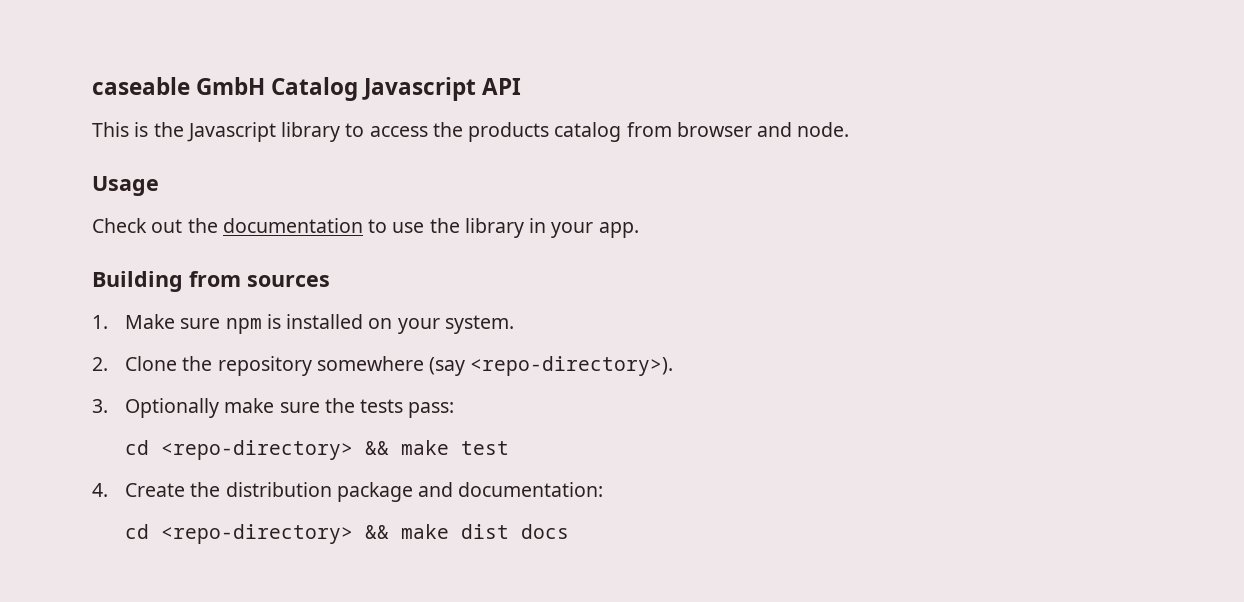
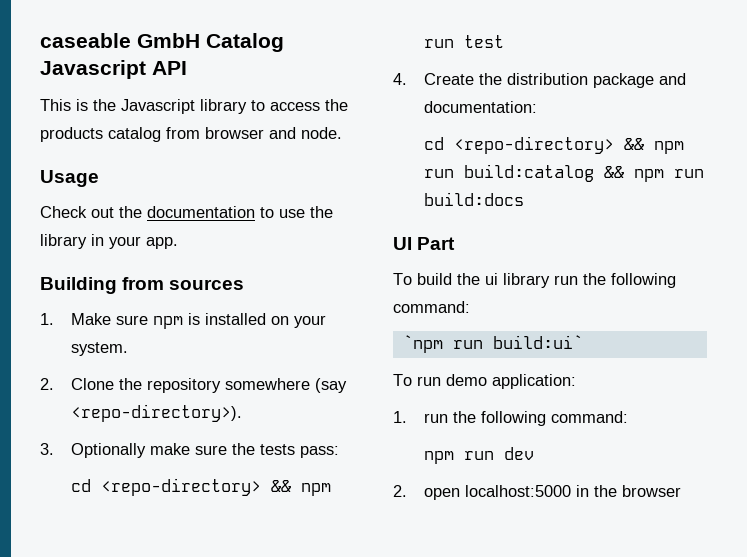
- cd <repo-directory> && make test
+ cd <repo-directory> && npm run test
- cd <repo-directory> && make dist docs
+ cd <repo-directory> && npm run build:catalog && npm run build:docs
+ UI Part
+ To build the ui library run the following command:
+ `npm run build:ui`
+ To run demo application:
+ 1. run the following command:
+ npm run dev
+ 2. open localhost:5000 in the browser

